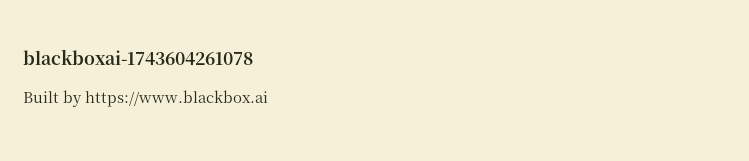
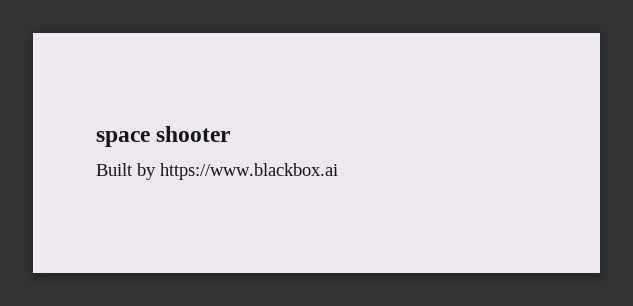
- blackboxai-1743604261078
+ space shooter

